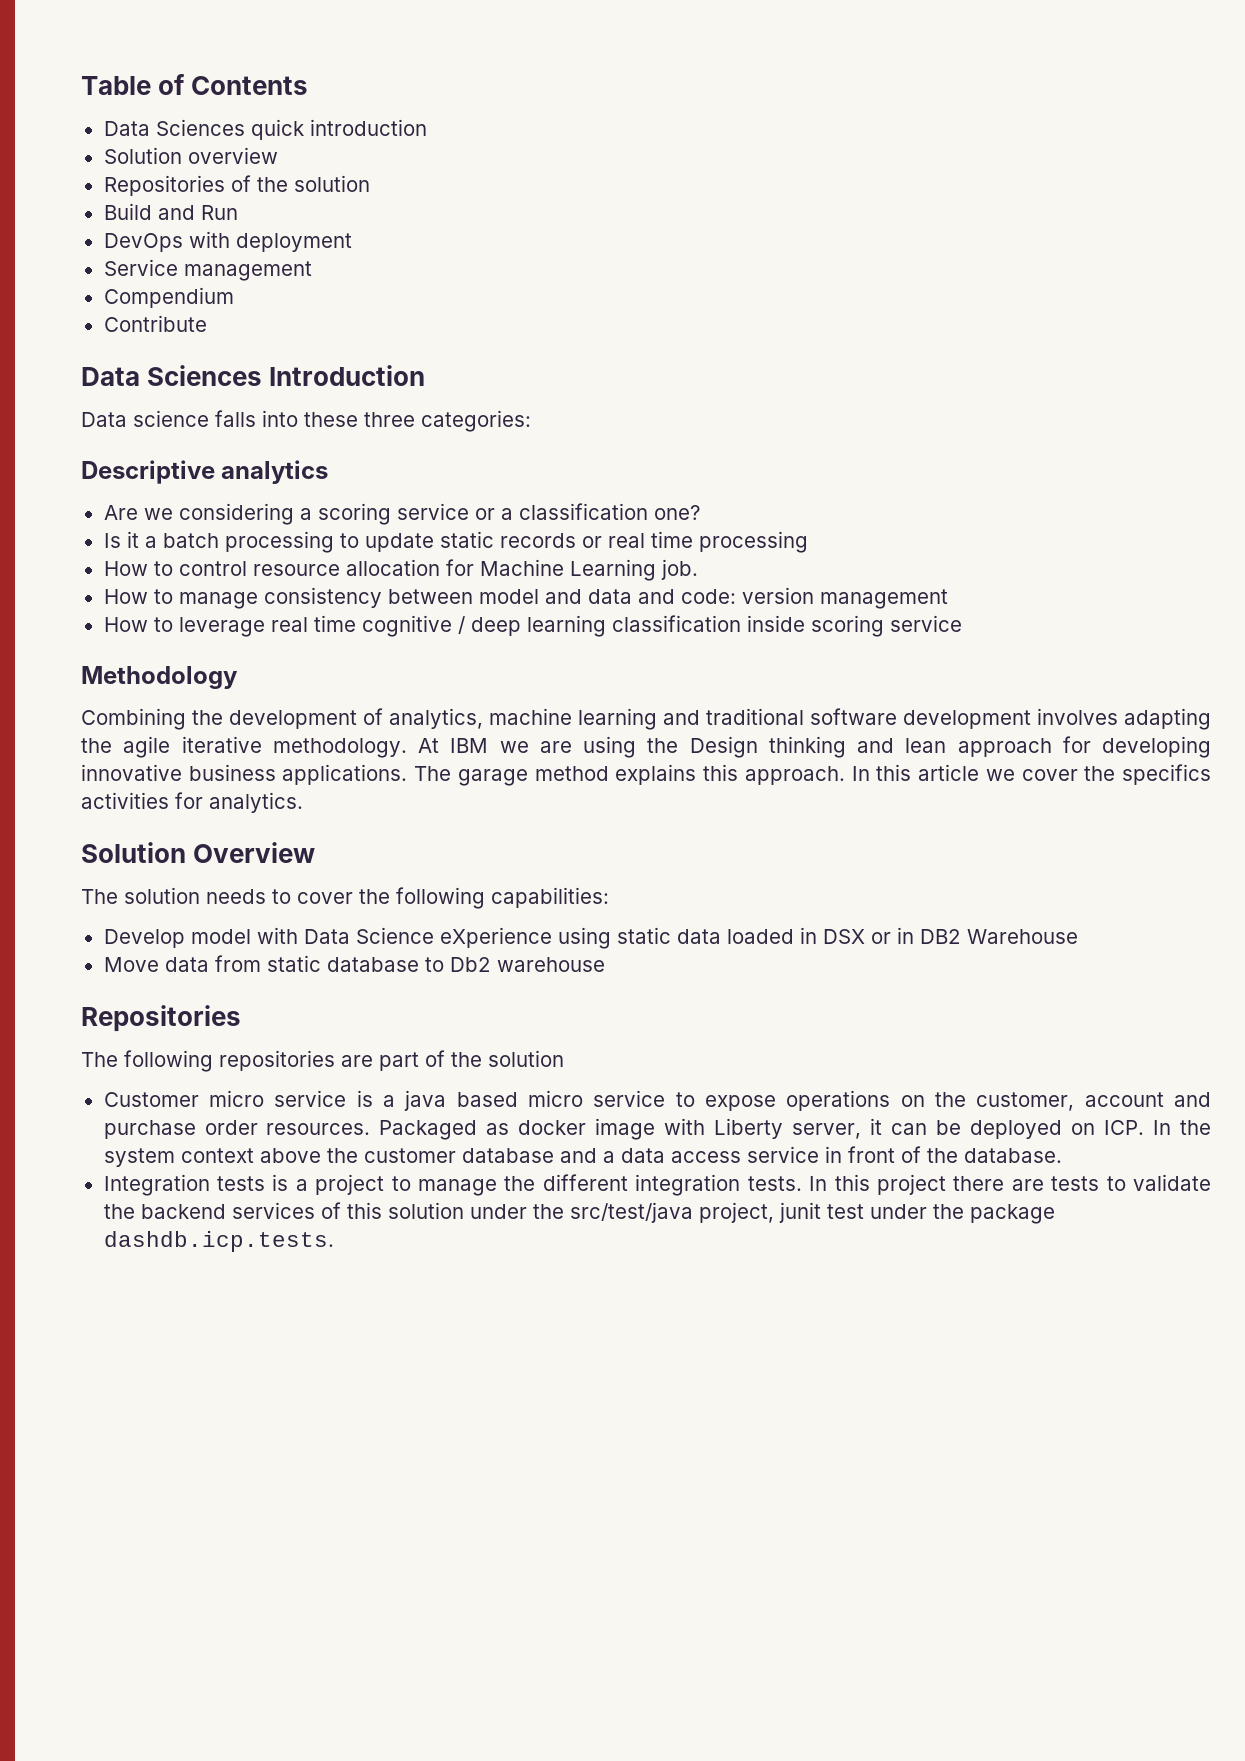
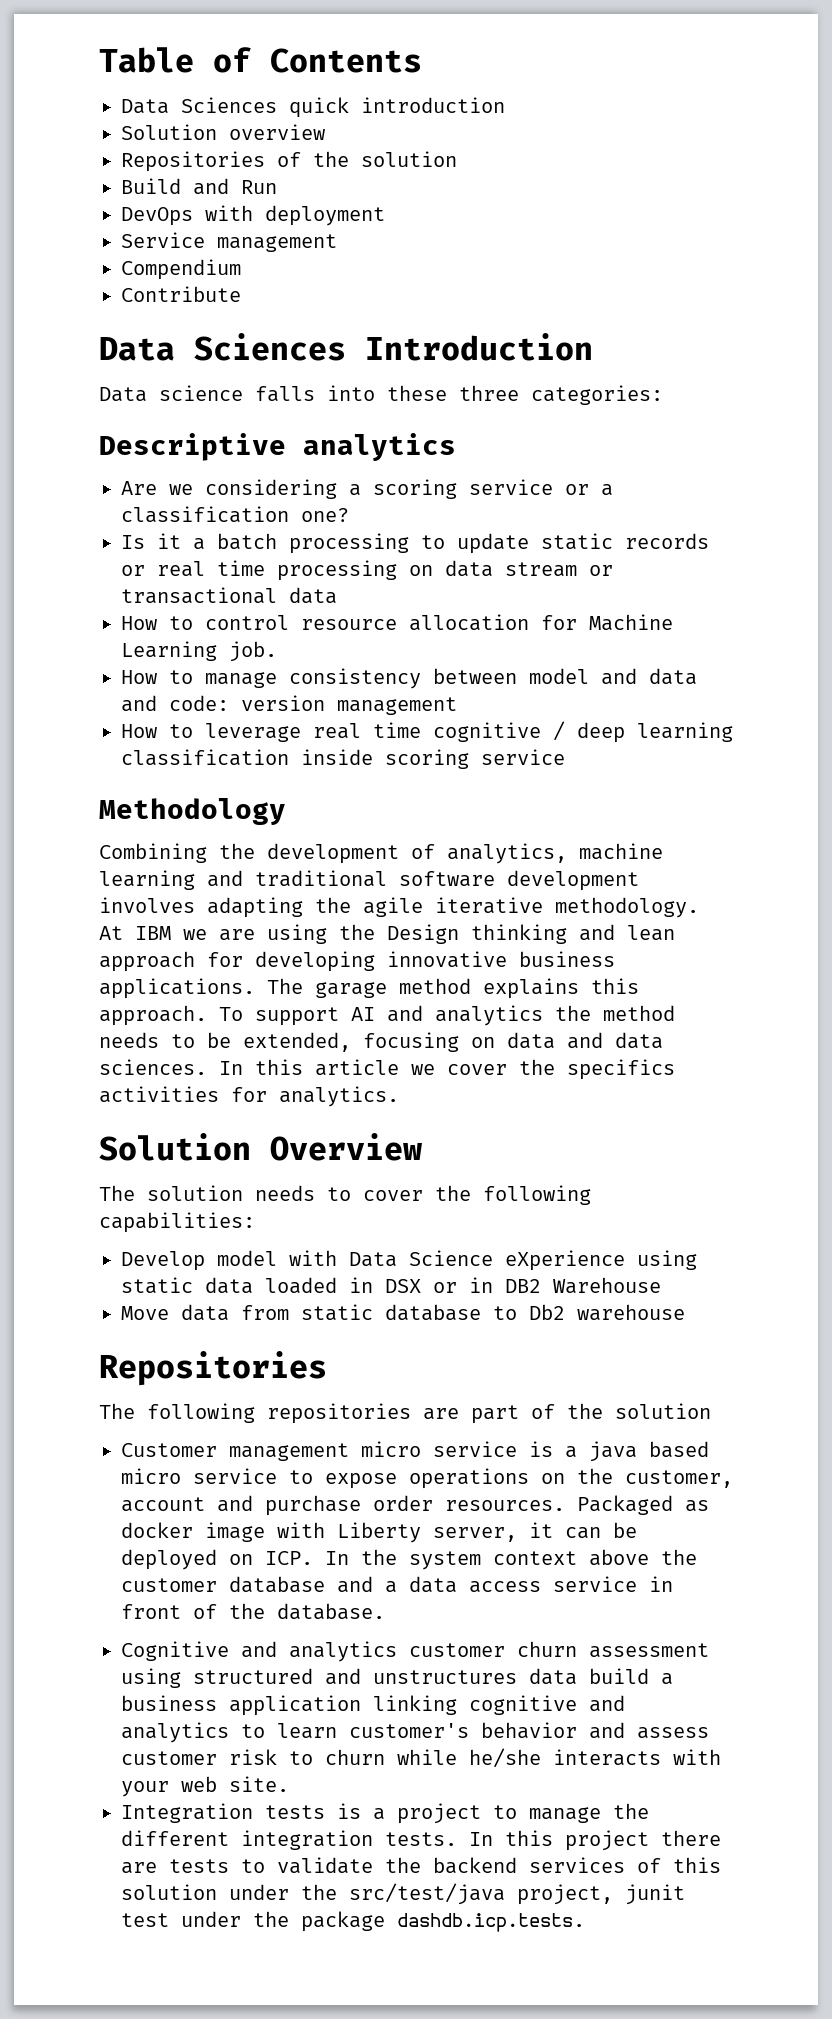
- Is it a batch processing to update static records or real time processing
+ Is it a batch processing to update static records or real time processing on data stream or transactional data
+ To support AI and analytics the method needs to be extended, focusing on data and data sciences.
- Customer micro service is a java based micro service to expose operations on the customer, account and purchase order resources.
+ Customer management micro service is a java based micro service to expose operations on the customer, account and purchase order resources.
+ Cognitive and analytics customer churn assessment using structured and unstructures data build a business application linking cognitive and analytics to learn customer's behavior and assess customer risk to churn while he/she interacts with your web site.

